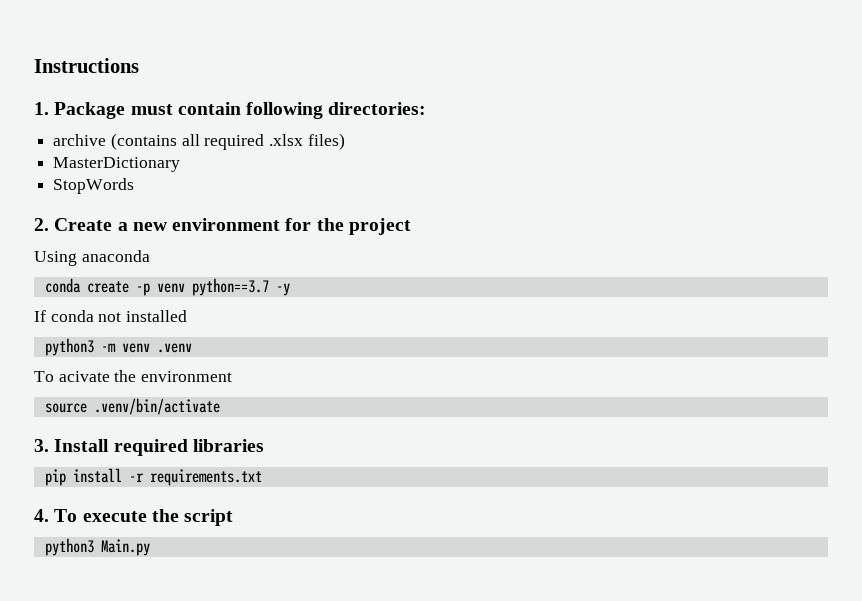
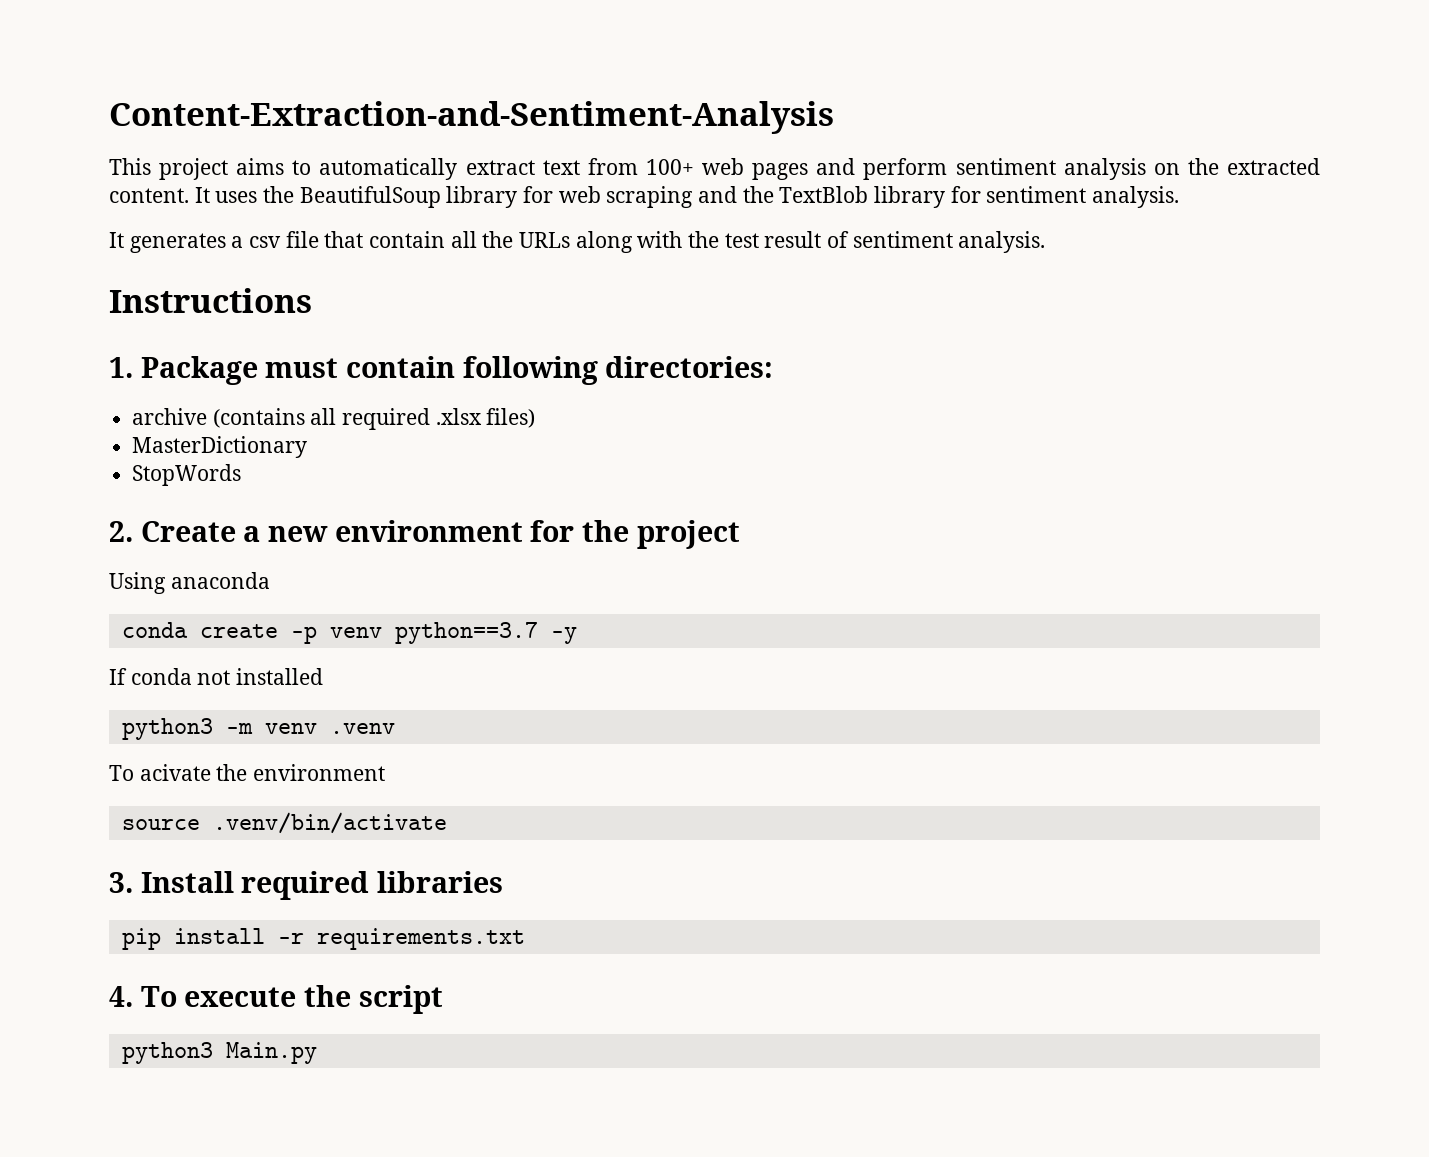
+ Content-Extraction-and-Sentiment-Analysis
+ This project aims to automatically extract text from 100+ web pages and perform sentiment analysis on the extracted content. It uses the BeautifulSoup library for web scraping and the TextBlob library for sentiment analysis.
+ It generates a csv file that contain all the URLs along with the test result of sentiment analysis.

